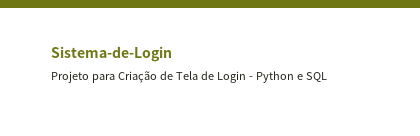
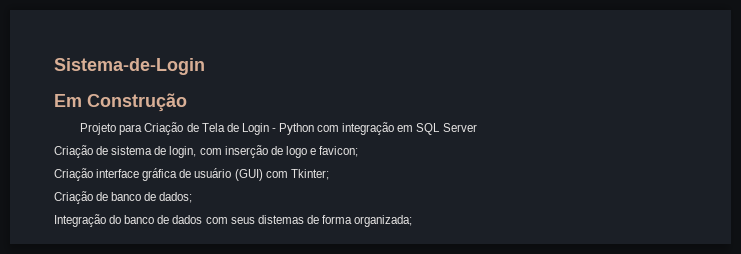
+ Em Construção
- Projeto para Criação de Tela de Login - Python e SQL
+ Projeto para Criação de Tela de Login - Python com integração em SQL Server
+ Criação de sistema de login, com inserção de logo e favicon;
+ Criação interface gráfica de usuário (GUI) com Tkinter;
+ Criação de banco de dados;
+ Integração do banco de dados com seus distemas de forma organizada;

